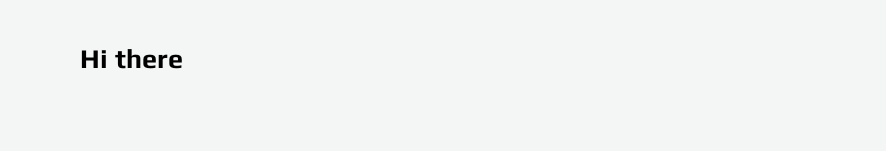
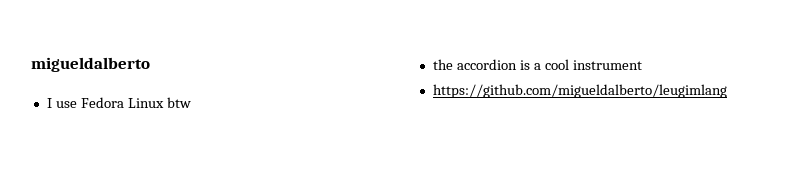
- Hi there
+ migueldalberto
+ I use Fedora Linux btw
+ the accordion is a cool instrument
+ https://github.com/migueldalberto/leugimlang

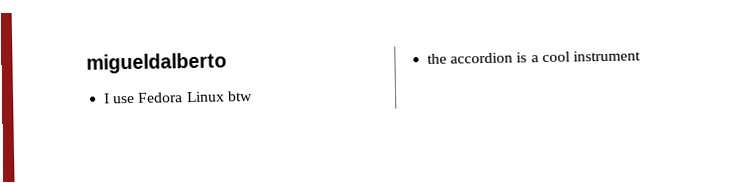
- https://github.com/migueldalberto/leugimlang

